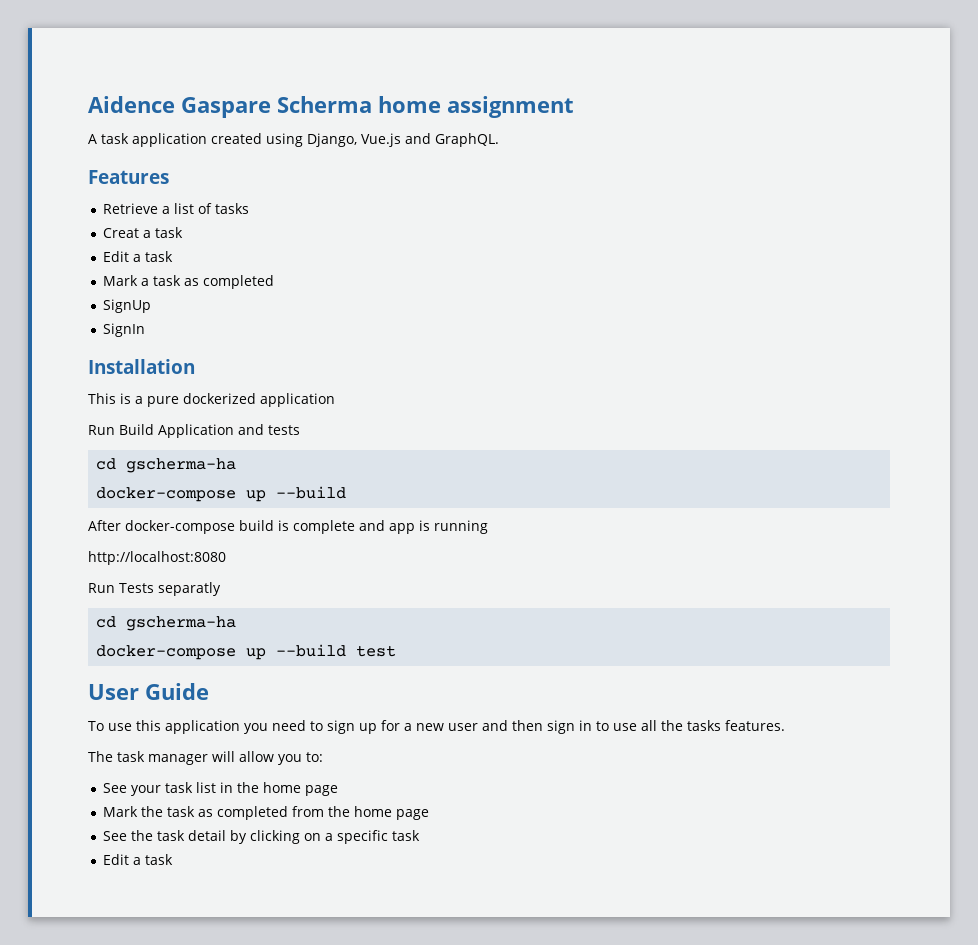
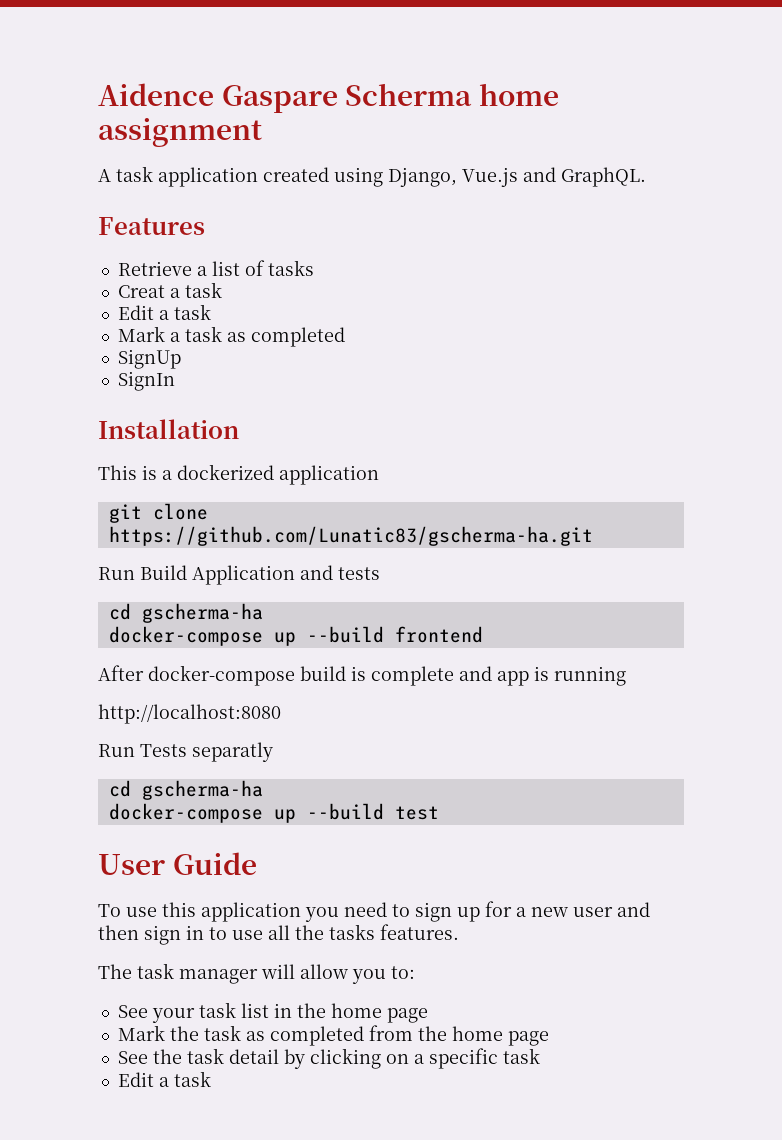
- This is a pure dockerized application
+ This is a dockerized application
+ git clone https://github.com/Lunatic83/gscherma-ha.git
  Run Build Application and tests
  cd gscherma-ha
- docker-compose up --build
+ docker-compose up --build frontend

